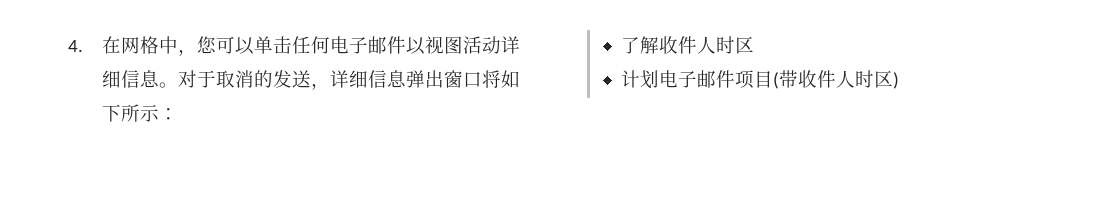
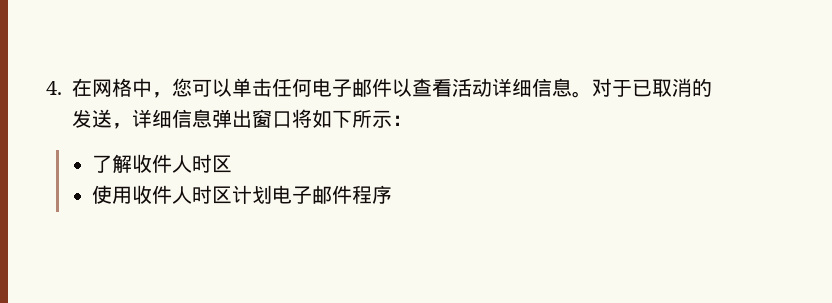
- 4.在网格中，您可以单击任何电子邮件以视图活动详细信息。
+ 4.在网格中，您可以单击任何电子邮件以查看活动详细信息。
- 对于取消的发送，详细信息弹出窗口将如下所示：
+ 对于已取消的发送，详细信息弹出窗口将如下所示：
- 计划电子邮件项目(带收件人时区)
+ 使用收件人时区计划电子邮件程序

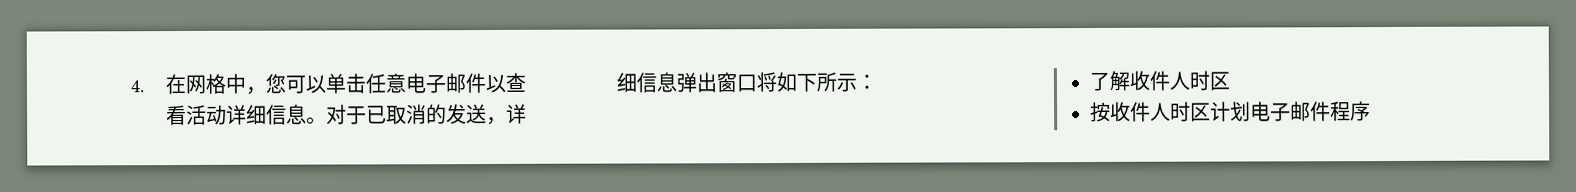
- 4.在网格中，您可以单击任何电子邮件以查看活动详细信息。
+ 4.在网格中，您可以单击任意电子邮件以查看活动详细信息。
- 使用收件人时区计划电子邮件程序
+ 按收件人时区计划电子邮件程序

